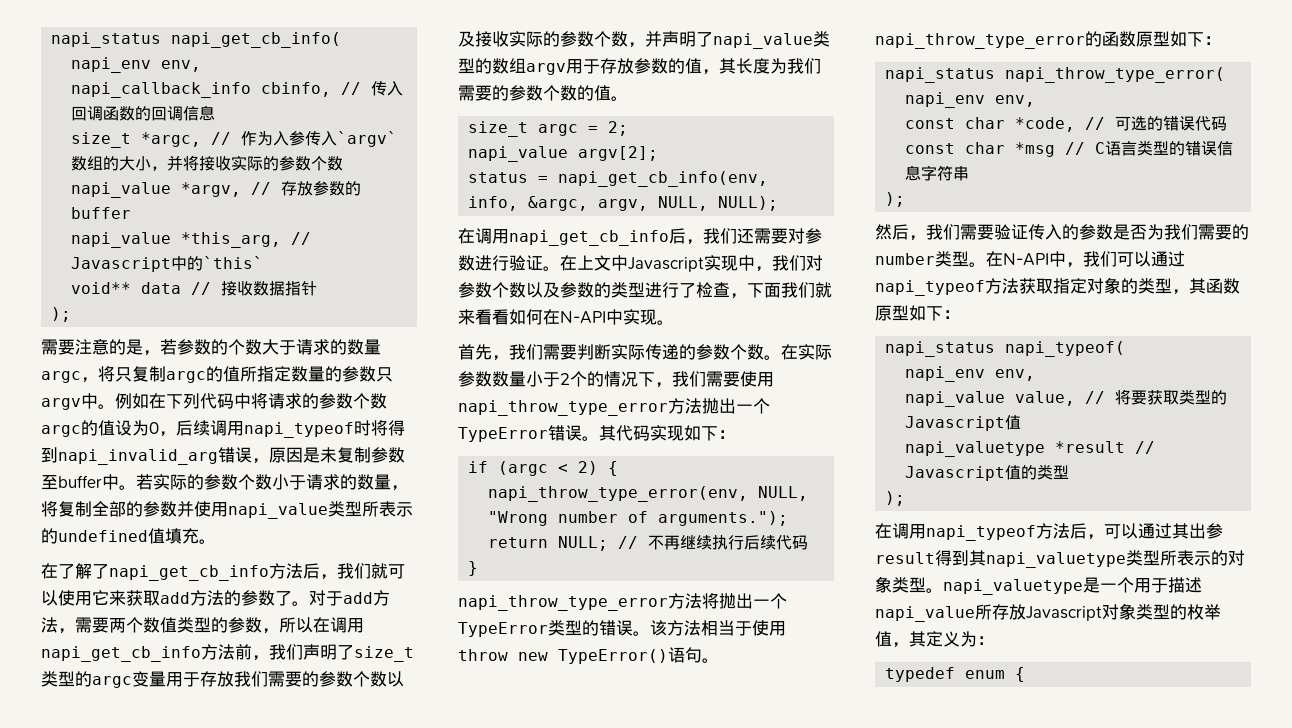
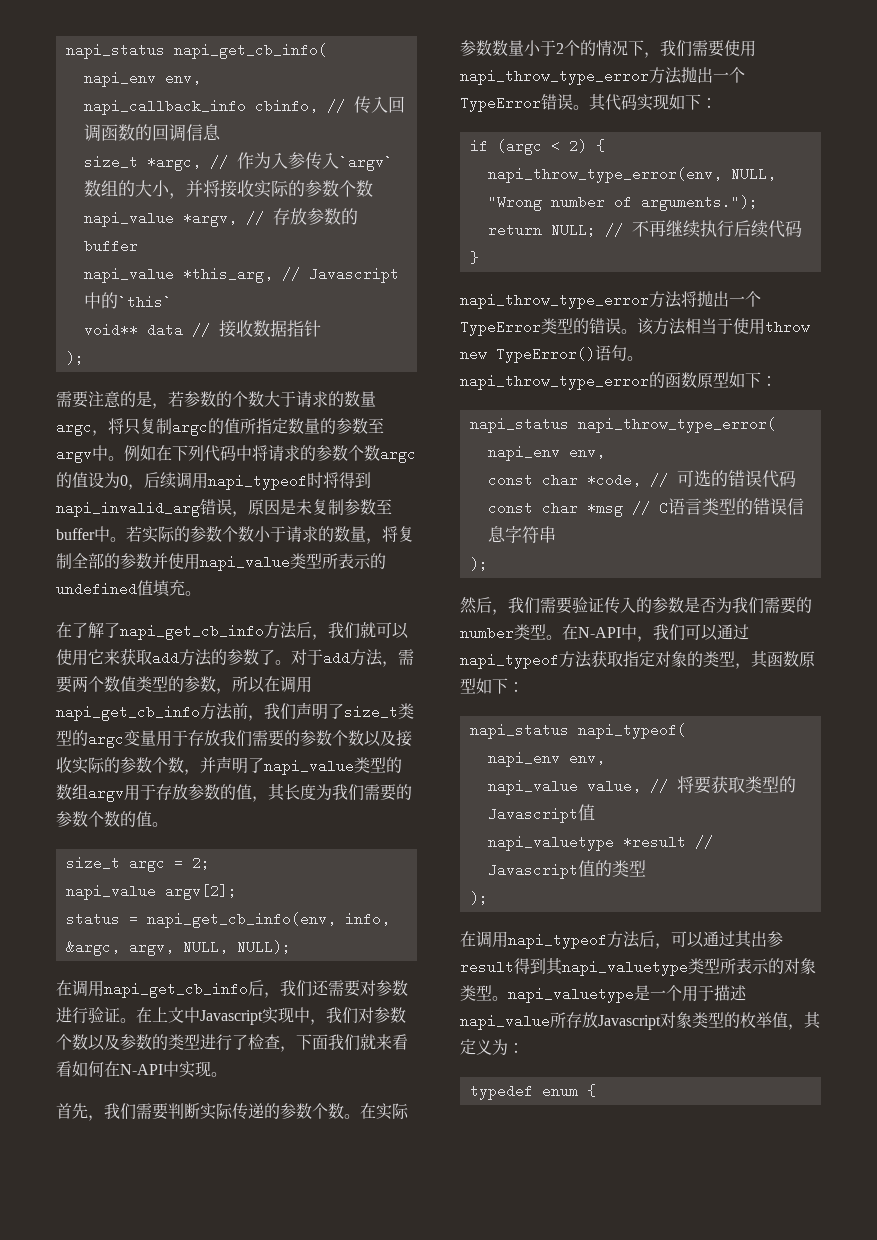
- 需要注意的是，若参数的个数大于请求的数量argc，将只复制argc的值所指定数量的参数只argv中。
+ 需要注意的是，若参数的个数大于请求的数量argc，将只复制argc的值所指定数量的参数至argv中。

